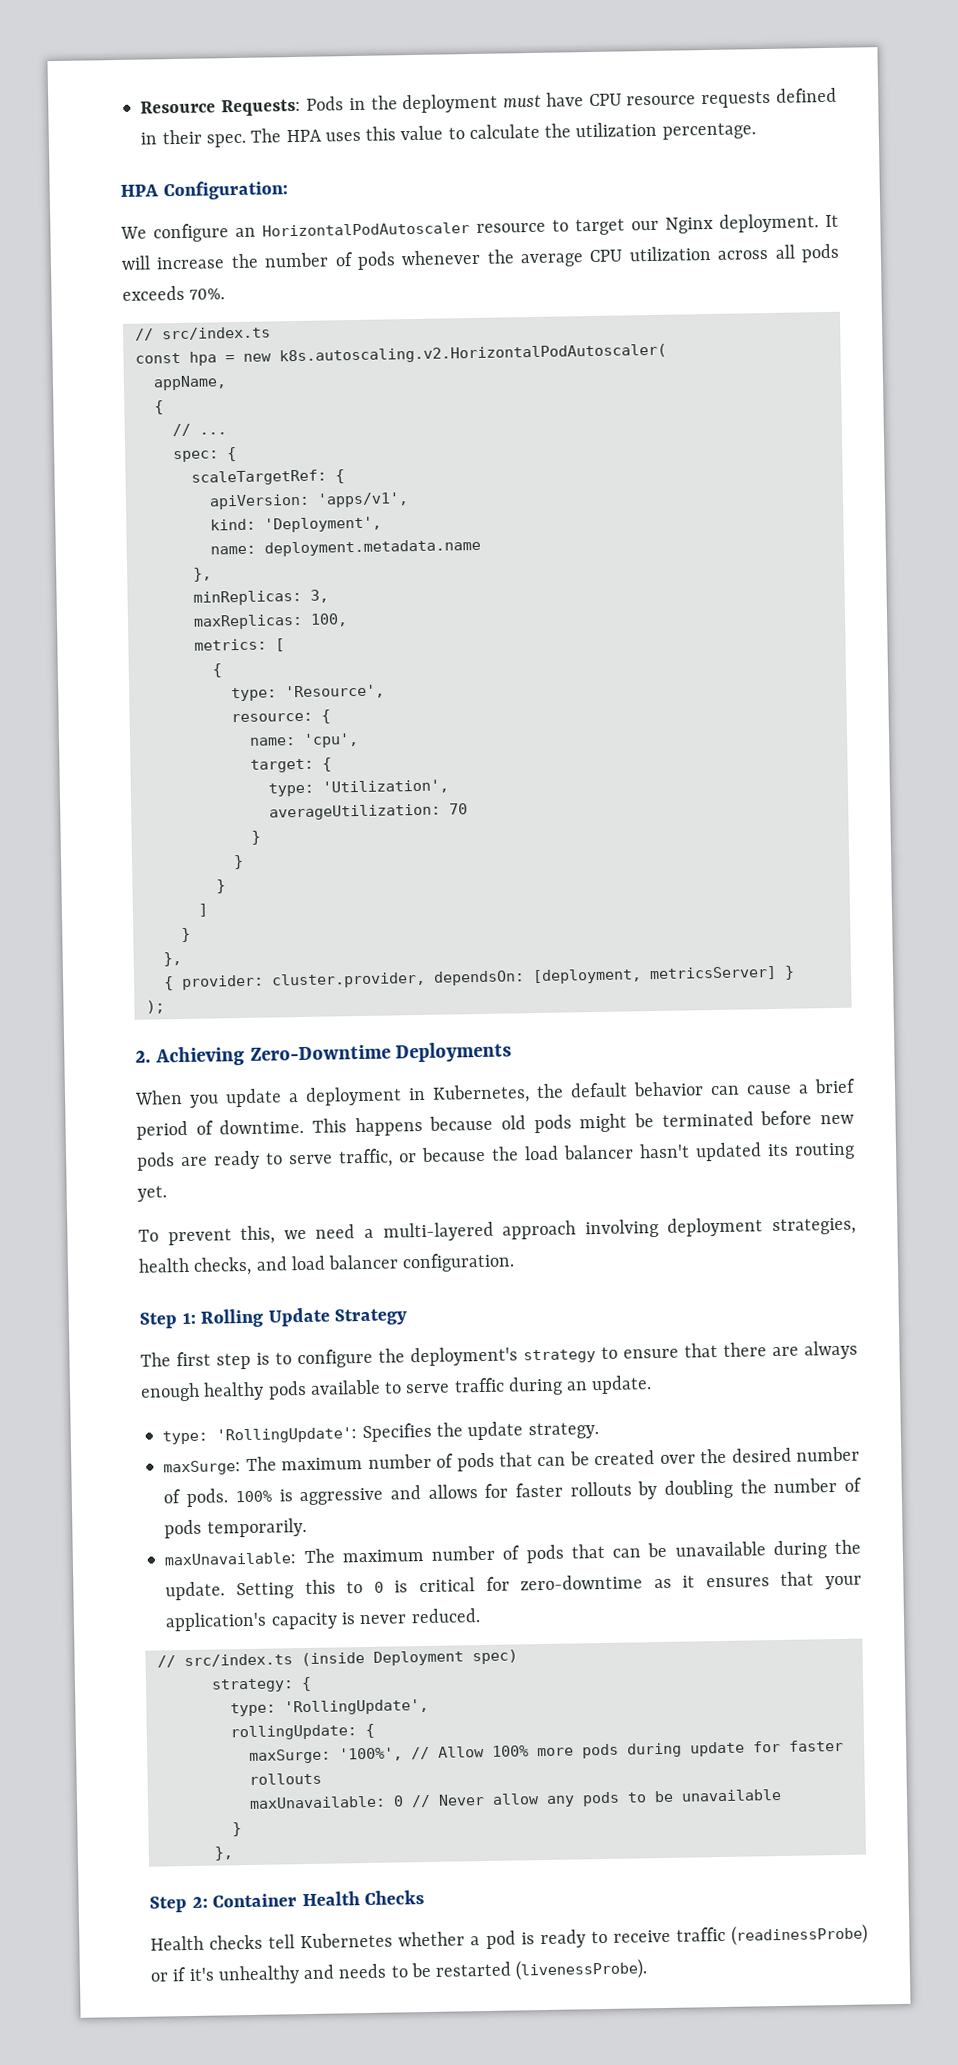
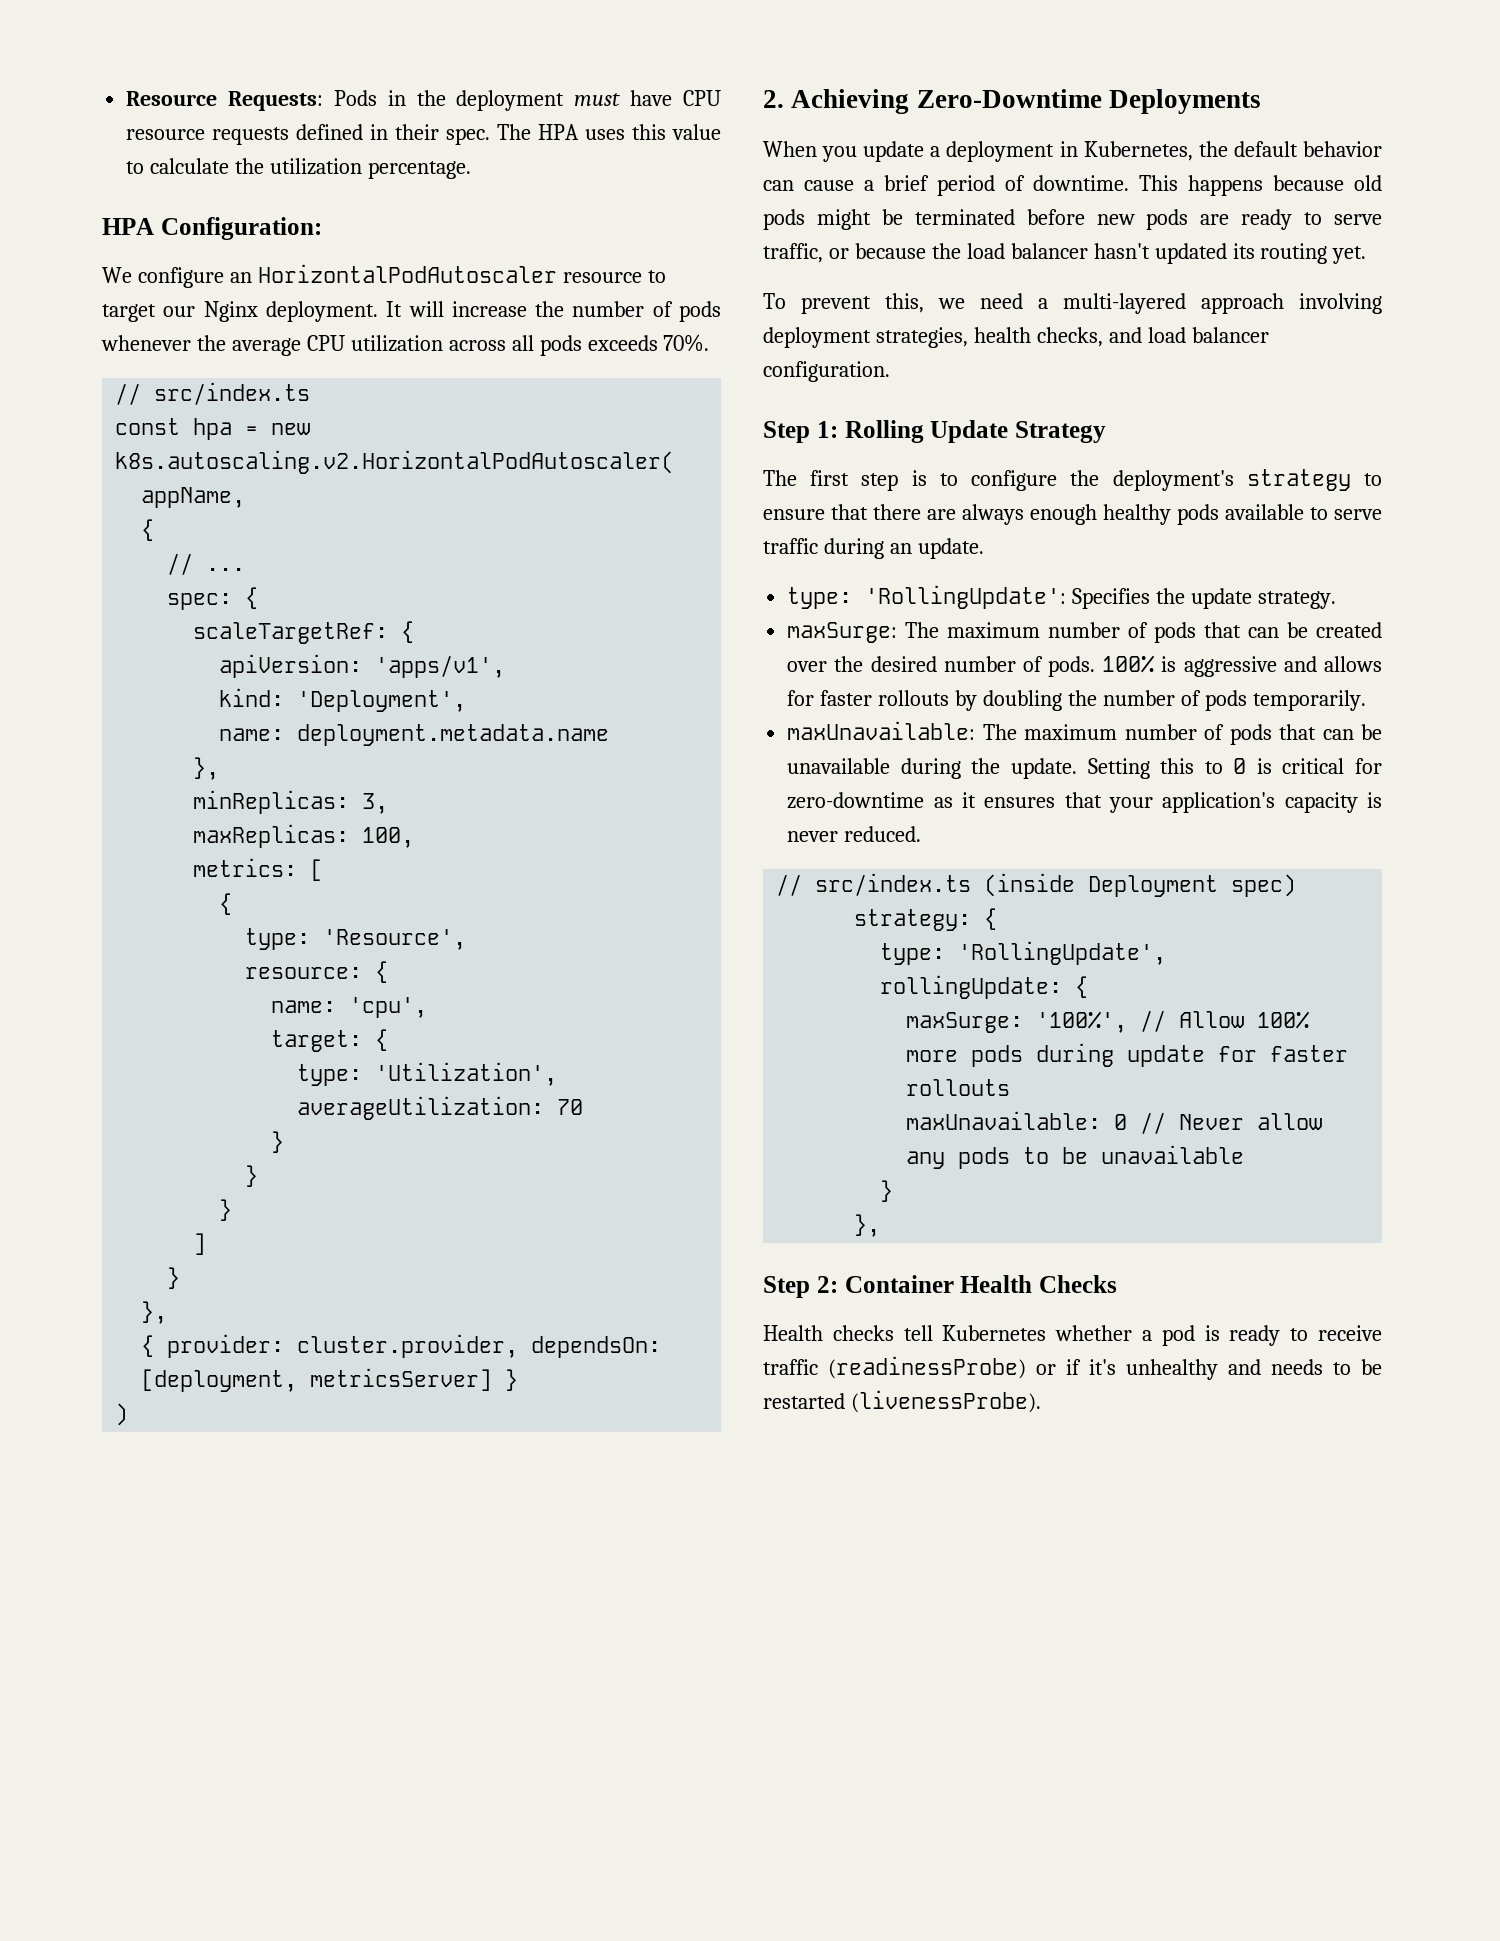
- );
+ )

